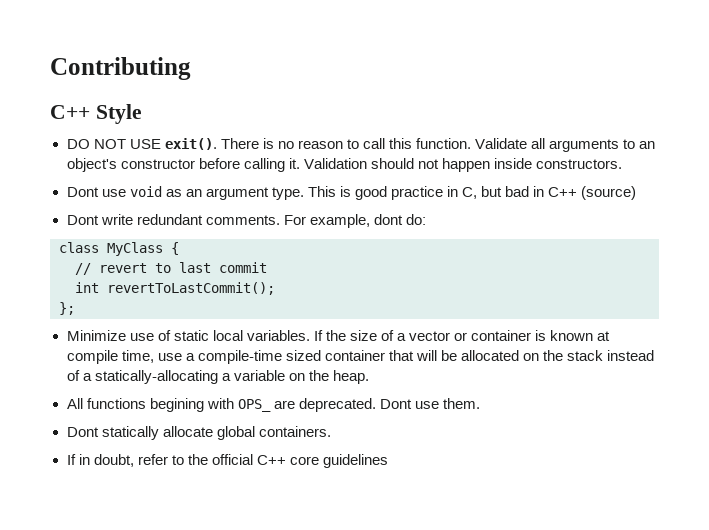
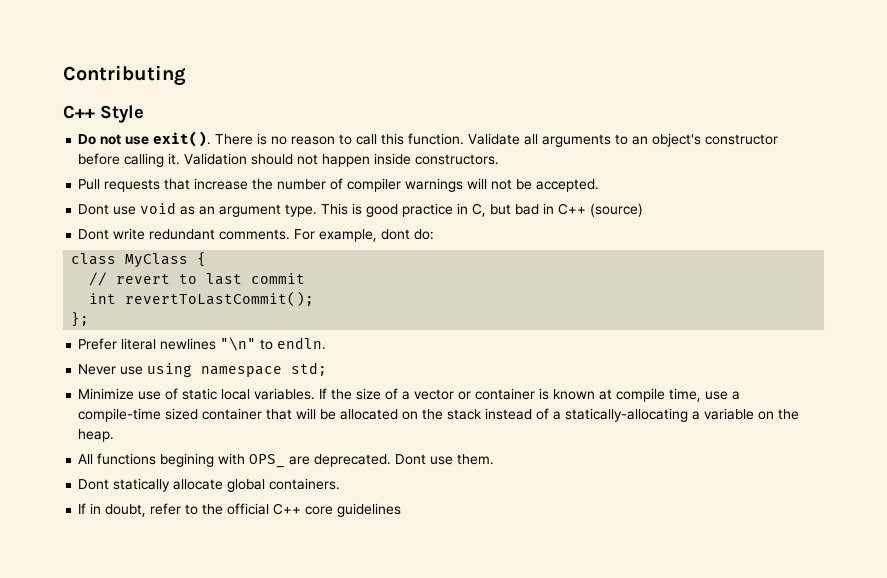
- DO NOT USE exit().
+ Do not use exit().
+ Pull requests that increase the number of compiler warnings will not be accepted.
+ Prefer literal newlines "\n" to endln.
+ Never use using namespace std;

